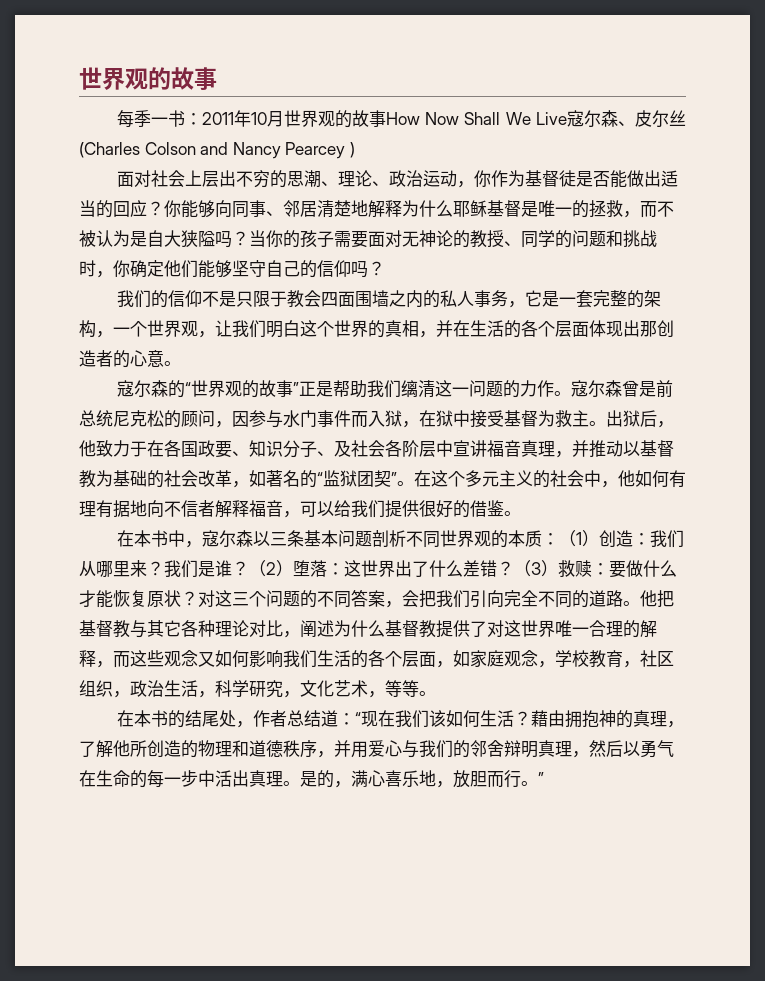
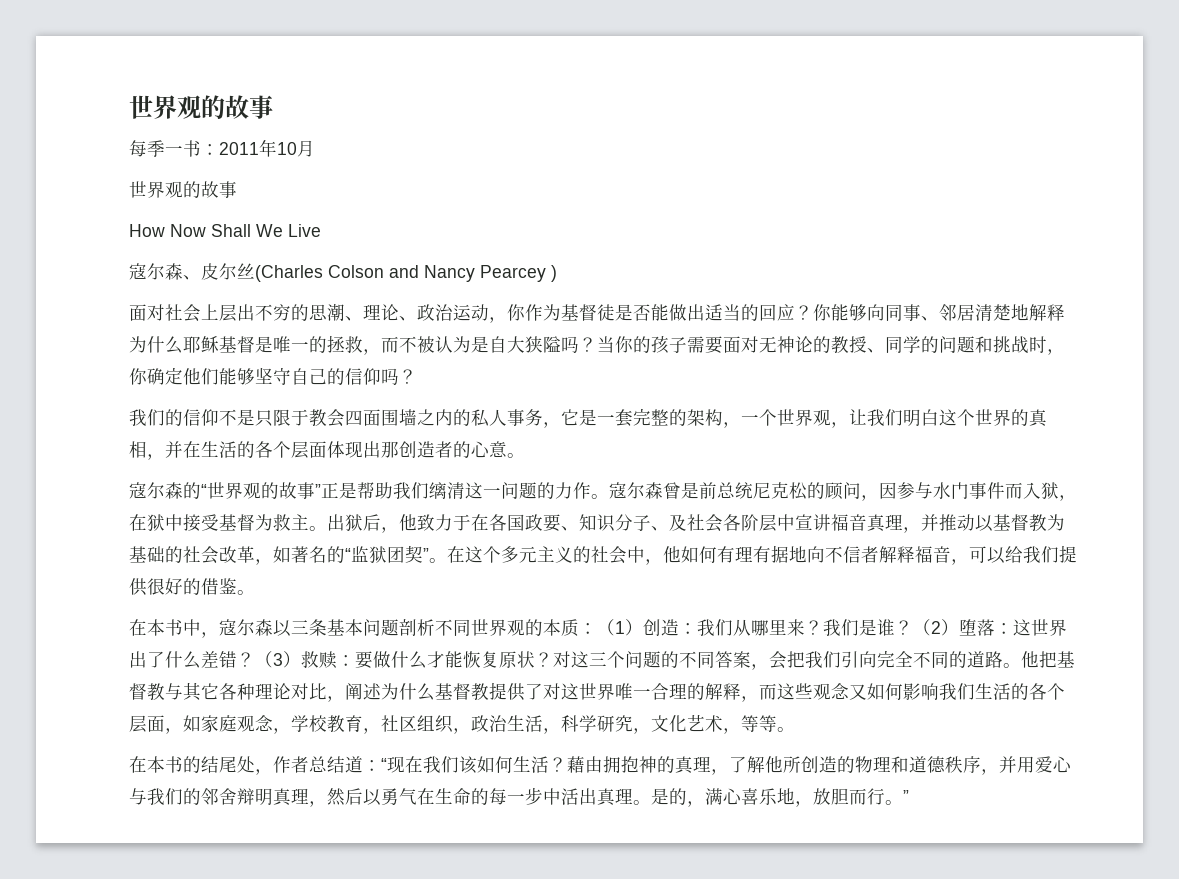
- 每季一书：2011年10月世界观的故事How Now Shall We Live寇尔森、皮尔丝(Charles Colson and Nancy Pearcey )
+ 每季一书：2011年10月
+ 世界观的故事
+ How Now Shall We Live
+ 寇尔森、皮尔丝(Charles Colson and Nancy Pearcey )

